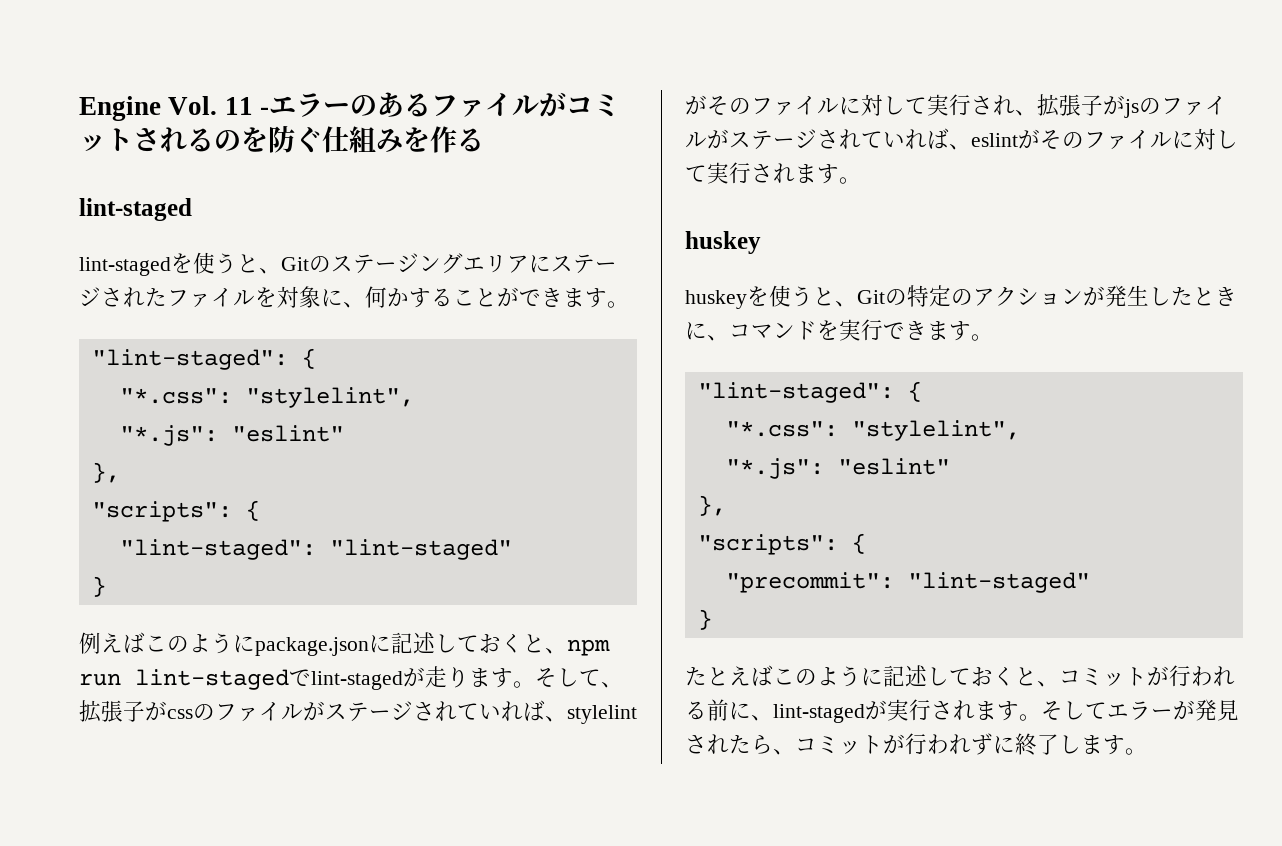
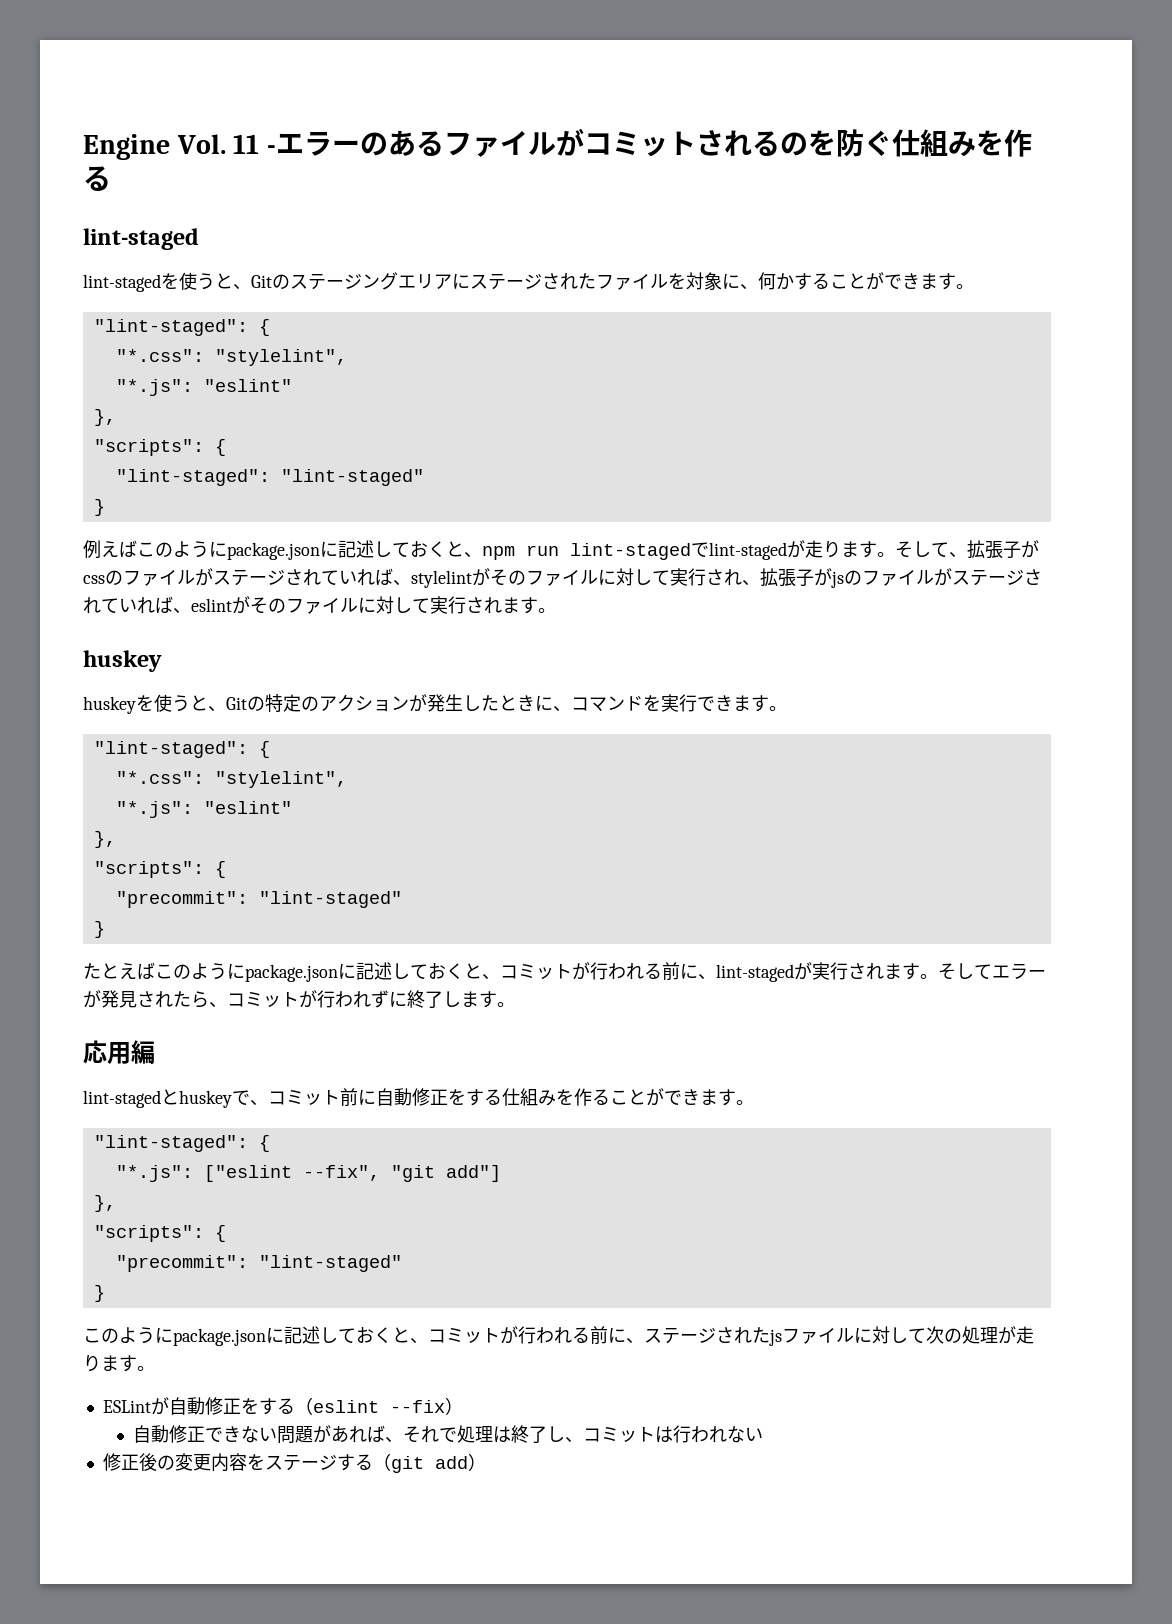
- たとえばこのように記述しておくと、コミットが行われる前に、lint-stagedが実行されます。
+ たとえばこのようにpackage.jsonに記述しておくと、コミットが行われる前に、lint-stagedが実行されます。
+ 応用編
+ lint-stagedとhuskeyで、コミット前に自動修正をする仕組みを作ることができます。
+ "lint-staged": {
+ "*.js": ["eslint --fix", "git add"]
+ },
+ "scripts": {
+ "precommit": "lint-staged"
+ }
+ このようにpackage.jsonに記述しておくと、コミットが行われる前に、ステージされたjsファイルに対して次の処理が走ります。
+ ESLintが自動修正をする（eslint --fix）
+ 自動修正できない問題があれば、それで処理は終了し、コミットは行われない
+ 修正後の変更内容をステージする（git add）

